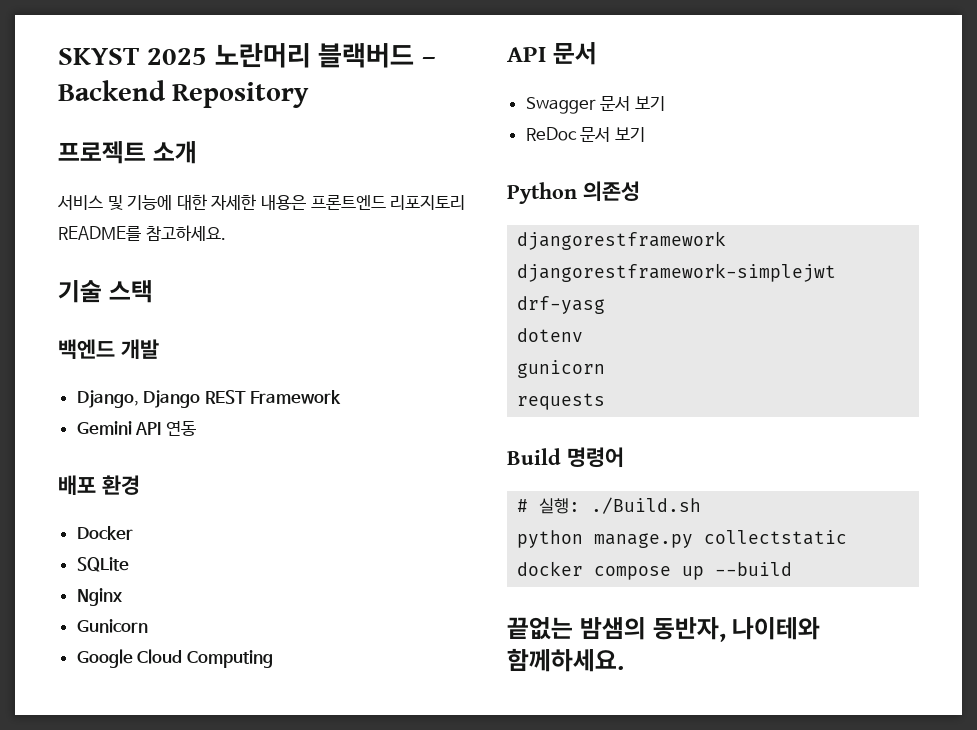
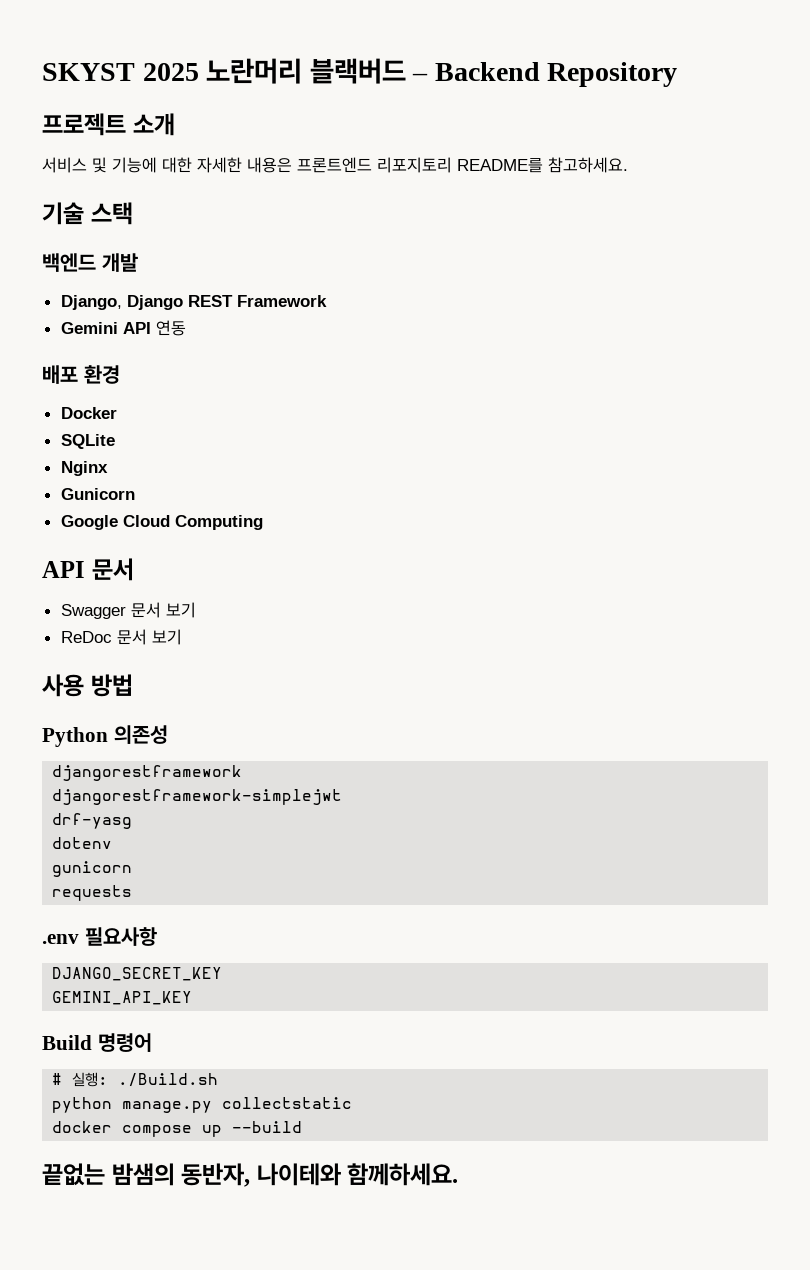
+ 사용 방법
+ .env 필요사항
+ DJANGO_SECRET_KEY
+ GEMINI_API_KEY

